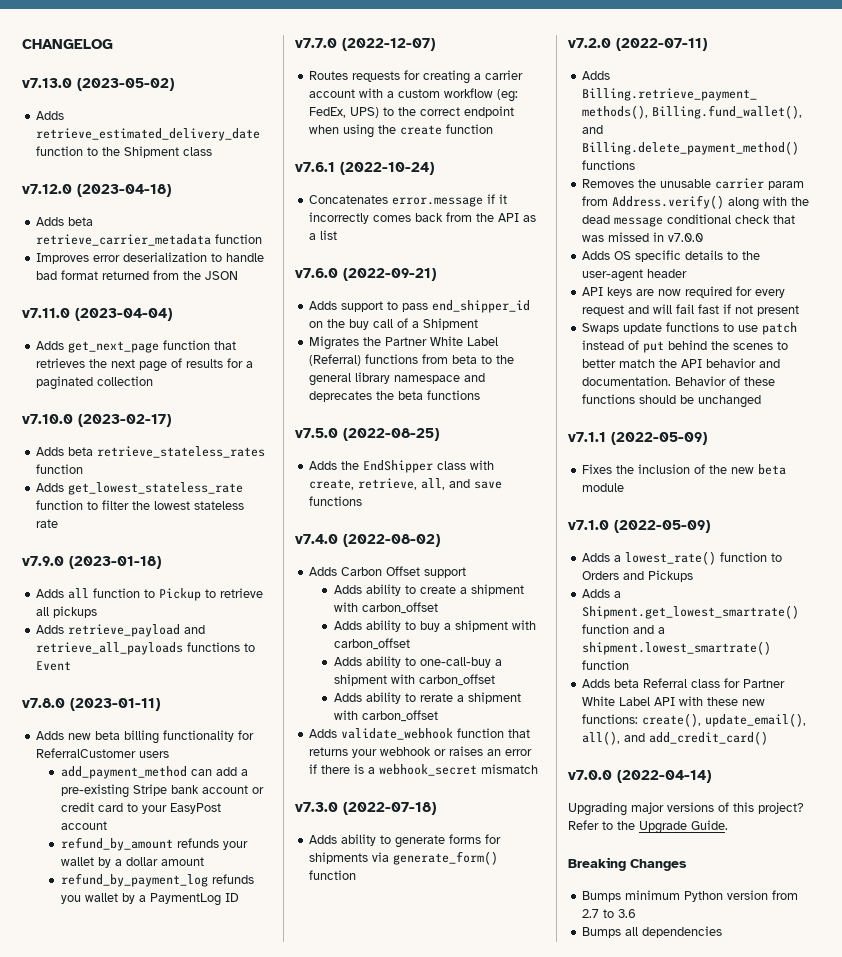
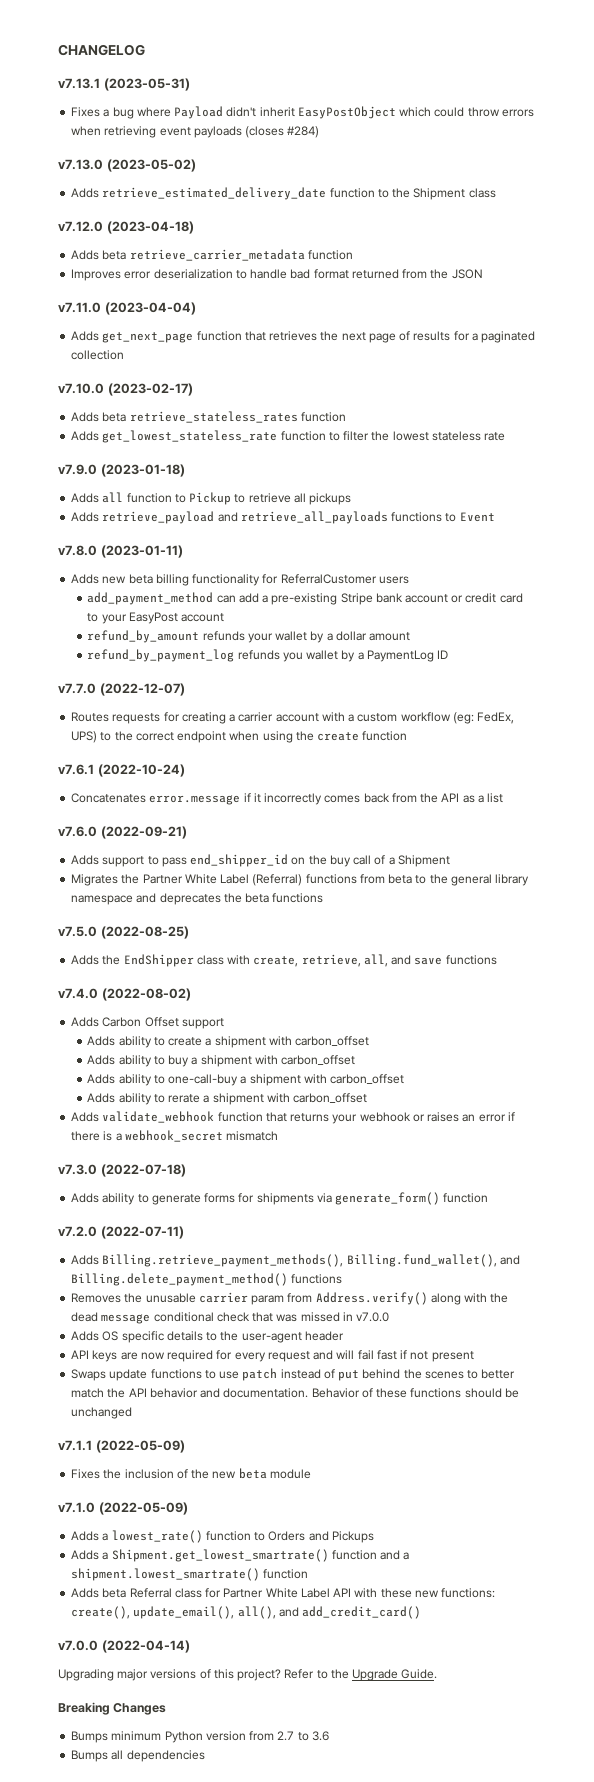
+ v7.13.1 (2023-05-31)
+ Fixes a bug where Payload didn't inherit EasyPostObject which could throw errors when retrieving event payloads (closes #284)

